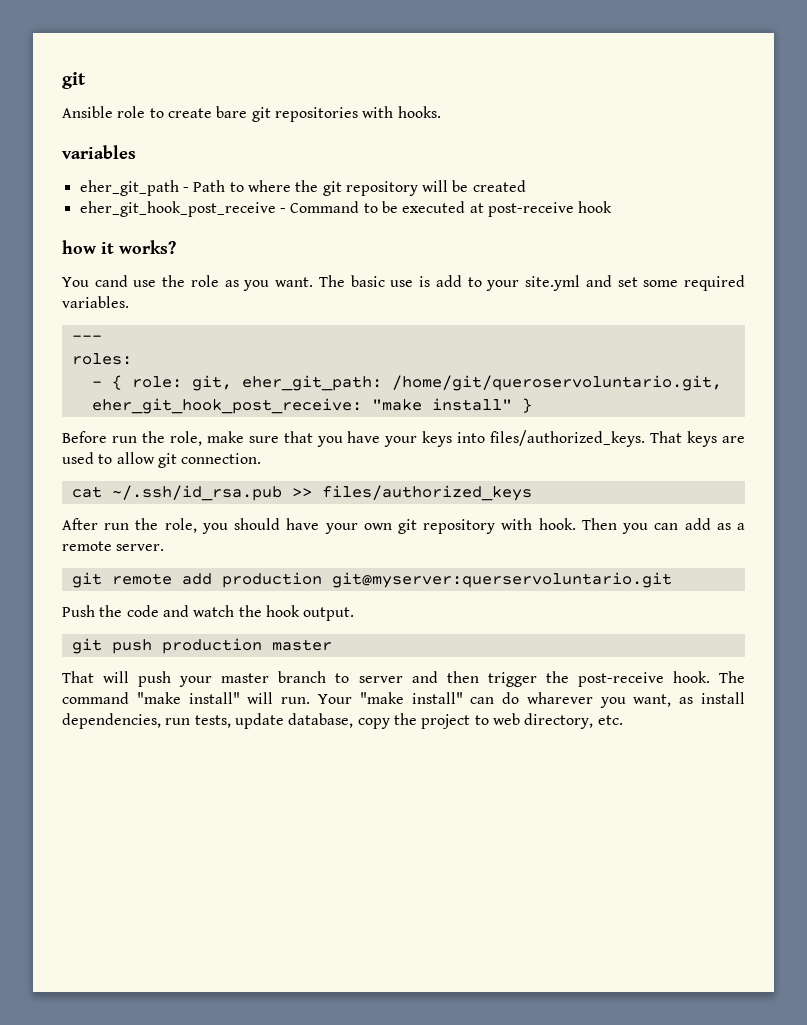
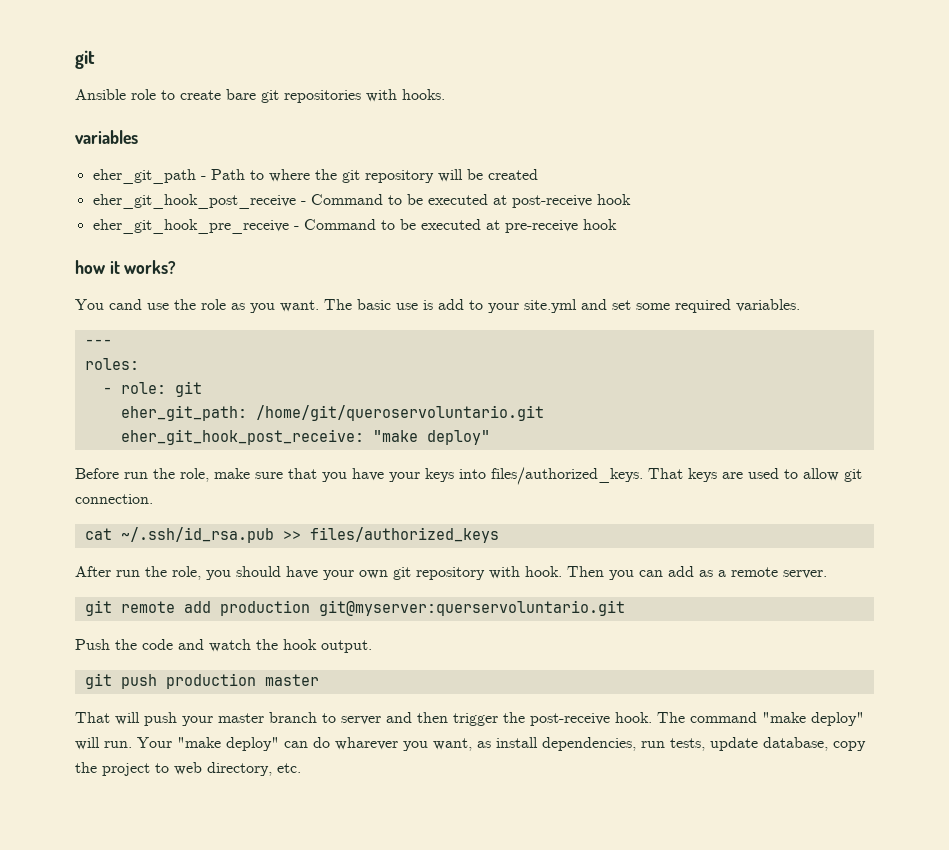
+ eher_git_hook_pre_receive - Command to be executed at pre-receive hook
- - { role: git, eher_git_path: /home/git/queroservoluntario.git, eher_git_hook_post_receive: "make install" }
+ - role: git
+ eher_git_path: /home/git/queroservoluntario.git
+ eher_git_hook_post_receive: "make deploy"
- The command "make install" will run.
+ The command "make deploy" will run.
- Your "make install" can do wharever you want, as install dependencies, run tests, update database, copy the project to web directory, etc.
+ Your "make deploy" can do wharever you want, as install dependencies, run tests, update database, copy the project to web directory, etc.

